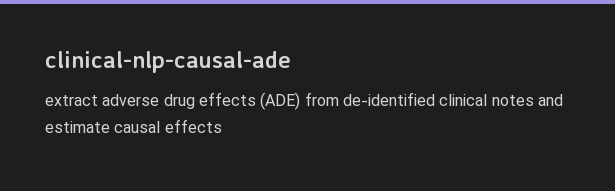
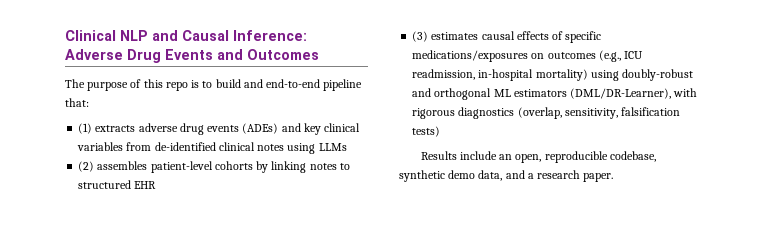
- clinical-nlp-causal-ade
- extract adverse drug effects (ADE) from de-identified clinical notes and estimate causal effects
+ Clinical NLP and Causal Inference: Adverse Drug Events and Outcomes
+ The purpose of this repo is to build and end-to-end pipeline that:
+ (1) extracts adverse drug events (ADEs) and key clinical variables from de-identified clinical notes using LLMs
+ (2) assembles patient-level cohorts by linking notes to structured EHR
+ (3) estimates causal effects of specific medications/exposures on outcomes (e.g., ICU readmission, in-hospital mortality) using doubly-robust and orthogonal ML estimators (DML/DR-Learner), with rigorous diagnostics (overlap, sensitivity, falsification tests)
+ Results include an open, reproducible codebase, synthetic demo data, and a research paper.

